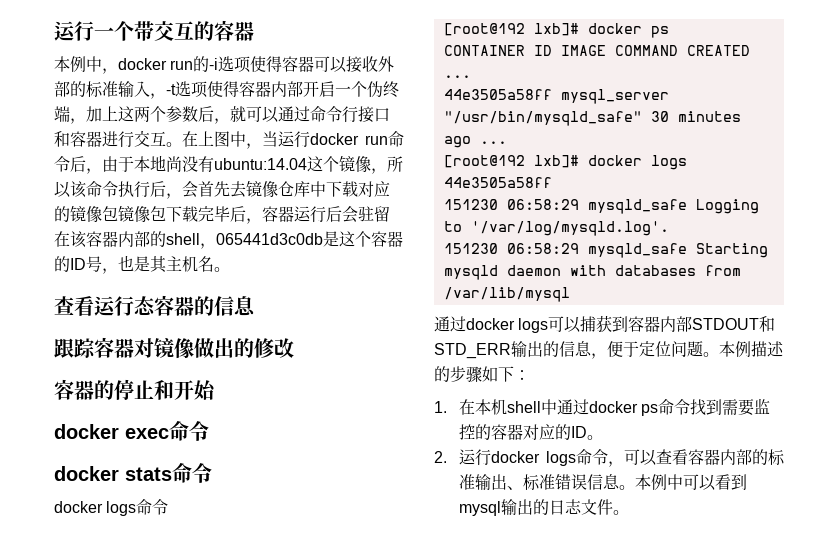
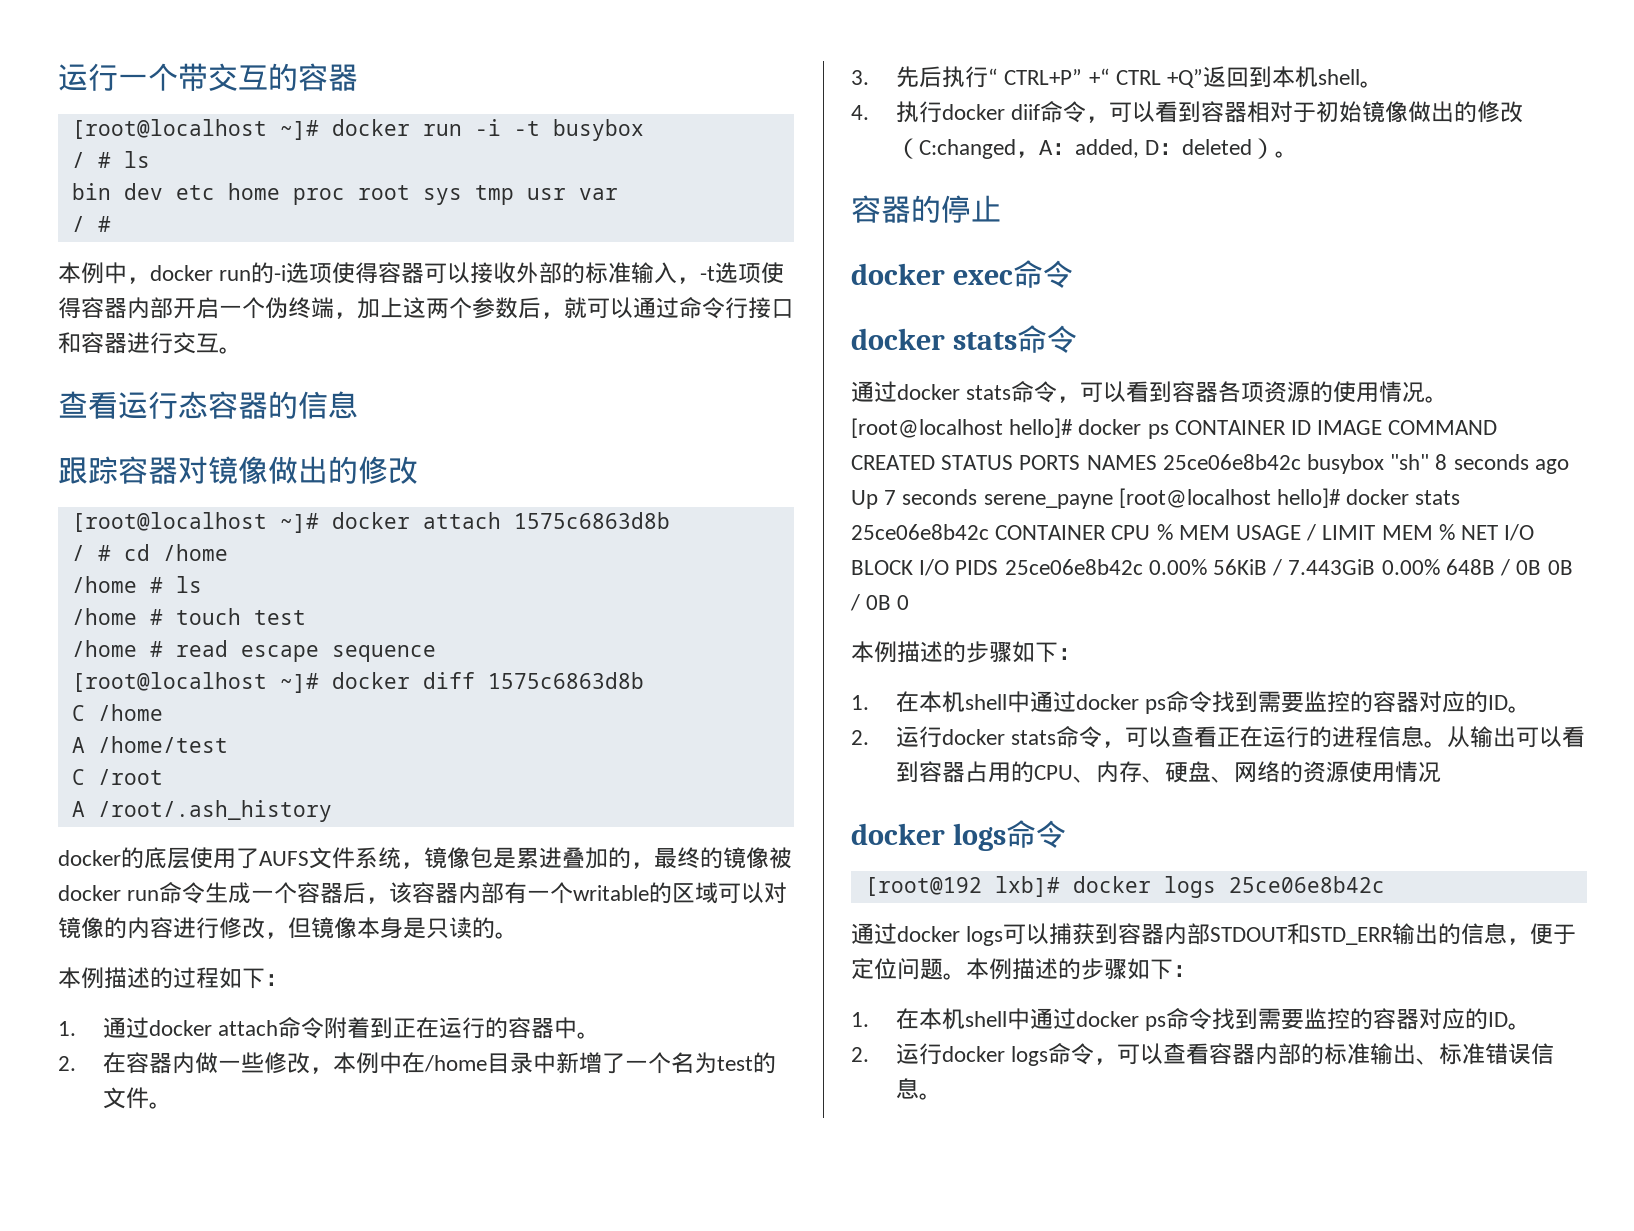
+ [root@localhost ~]# docker run -i -t busybox
+ / # ls
+ bin dev etc home proc root sys tmp usr var
+ / #
- 在上图中，当运行docker run命令后，由于本地尚没有ubuntu:14.04这个镜像，所以该命令执行后，会首先去镜像仓库中下载对应的镜像包镜像包下载完毕后，容器运行后会驻留在该容器内部的shell，065441d3c0db是这个容器的ID号，也是其主机名。
+ [root@localhost ~]# docker attach 1575c6863d8b
+ / # cd /home
+ /home # ls
+ /home # touch test
+ /home # read escape sequence
+ [root@localhost ~]# docker diff 1575c6863d8b
+ C /home
+ A /home/test
+ C /root
+ A /root/.ash_history
+ docker的底层使用了AUFS文件系统，镜像包是累进叠加的，最终的镜像被docker run命令生成一个容器后，该容器内部有一个writable的区域可以对镜像的内容进行修改，但镜像本身是只读的。
+ 本例描述的过程如下：
+ 1.通过docker attach命令附着到正在运行的容器中。
+ 2.在容器内做一些修改，本例中在/home目录中新增了一个名为test的文件。
+ 3.先后执行“ CTRL+P” +“ CTRL +Q”返回到本机shell。
+ 4.执行docker diif命令，可以看到容器相对于初始镜像做出的修改（C:changed，A：added, D：deleted）。
- 容器的停止和开始
+ 容器的停止
  docker exec命令
  docker stats命令
+ 通过docker stats命令，可以看到容器各项资源的使用情况。[root@localhost hello]# docker ps CONTAINER ID IMAGE COMMAND CREATED STATUS PORTS NAMES 25ce06e8b42c busybox "sh" 8 seconds ago Up 7 seconds serene_payne [root@localhost hello]# docker stats 25ce06e8b42c CONTAINER CPU % MEM USAGE / LIMIT MEM % NET I/O BLOCK I/O PIDS 25ce06e8b42c 0.00% 56KiB / 7.443GiB 0.00% 648B / 0B 0B / 0B 0
+ 本例描述的步骤如下：
+ 1.在本机shell中通过docker ps命令找到需要监控的容器对应的ID。
+ 2.运行docker stats命令，可以查看正在运行的进程信息。从输出可以看到容器占用的CPU、内存、硬盘、网络的资源使用情况
  docker logs命令
- [root@192 lxb]# docker ps
- CONTAINER ID IMAGE COMMAND CREATED ...
- 44e3505a58ff mysql_server "/usr/bin/mysqld_safe" 30 minutes ago ...
- [root@192 lxb]# docker logs 44e3505a58ff
- 151230 06:58:29 mysqld_safe Logging to '/var/log/mysqld.log'.
- 151230 06:58:29 mysqld_safe Starting mysqld daemon with databases from /var/lib/mysql
+ [root@192 lxb]# docker logs 25ce06e8b42c
- 本例中可以看到mysql输出的日志文件。

